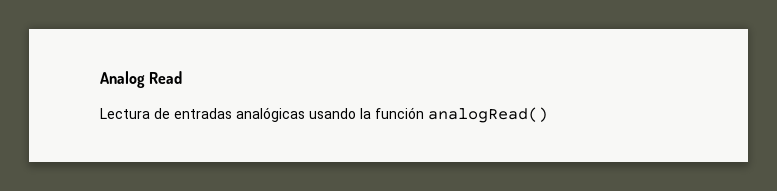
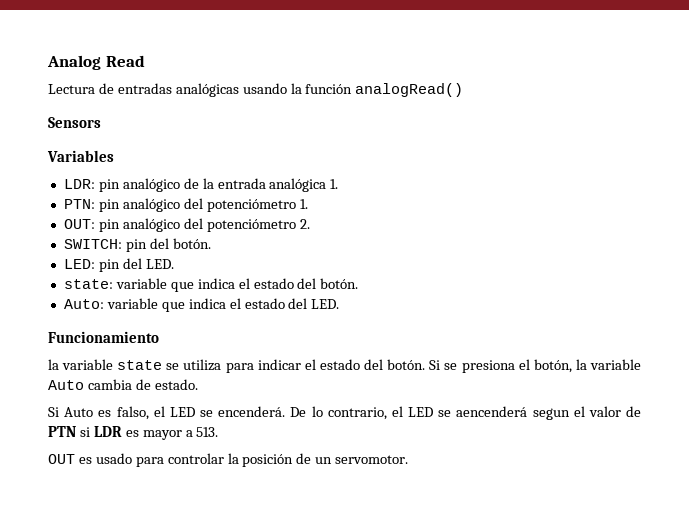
+ Sensors
+ Variables
+ LDR: pin analógico de la entrada analógica 1.
+ PTN: pin analógico del potenciómetro 1.
+ OUT: pin analógico del potenciómetro 2.
+ SWITCH: pin del botón.
+ LED: pin del LED.
+ state: variable que indica el estado del botón.
+ Auto: variable que indica el estado del LED.
+ Funcionamiento
+ la variable state se utiliza para indicar el estado del botón. Si se presiona el botón, la variable Auto cambia de estado.
+ Si Auto es falso, el LED se encenderá. De lo contrario, el LED se aencenderá segun el valor de PTN si LDR es mayor a 513.
+ OUT es usado para controlar la posición de un servomotor.

